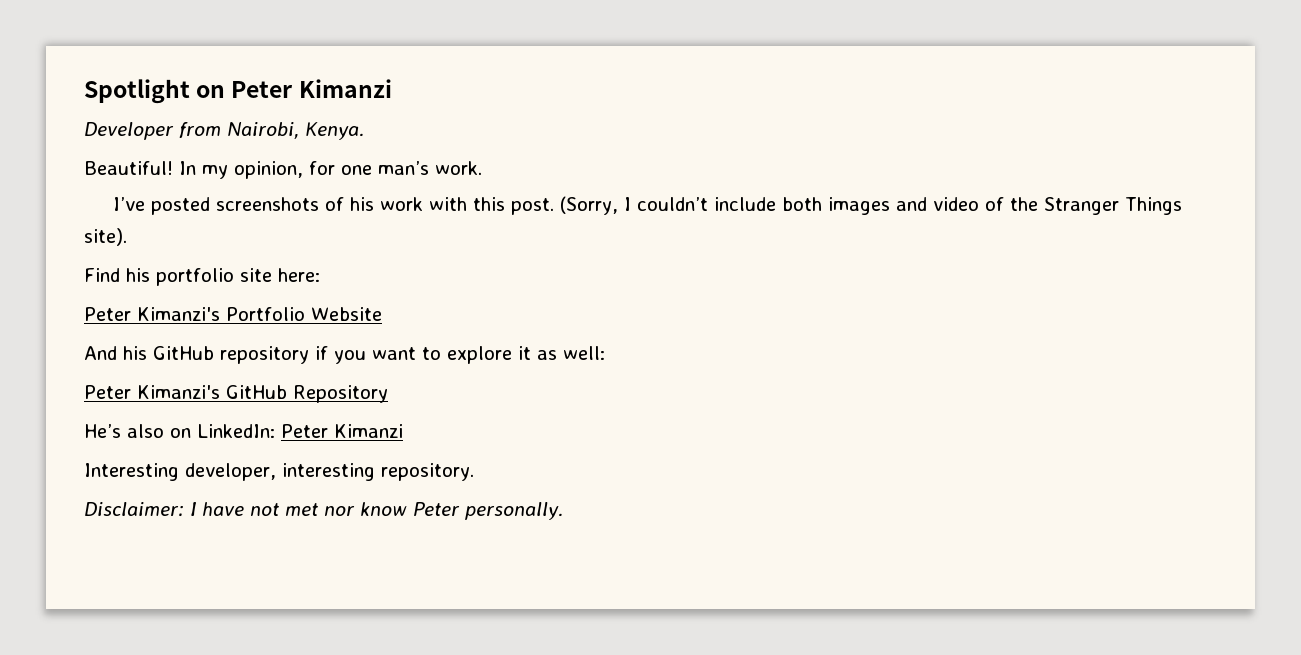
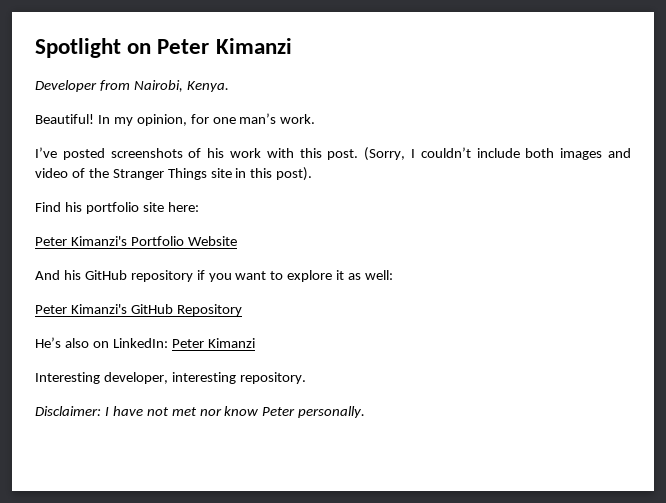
- (Sorry, I couldn’t include both images and video of the Stranger Things site).
+ (Sorry, I couldn’t include both images and video of the Stranger Things site in this post).

